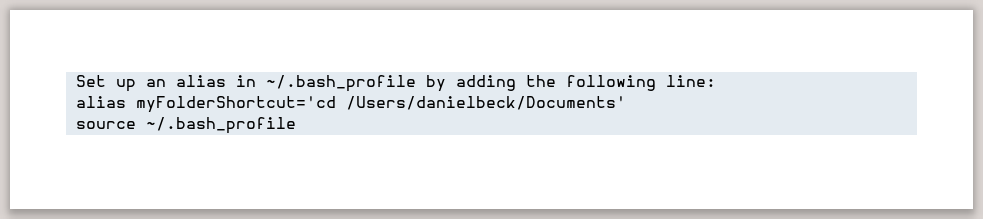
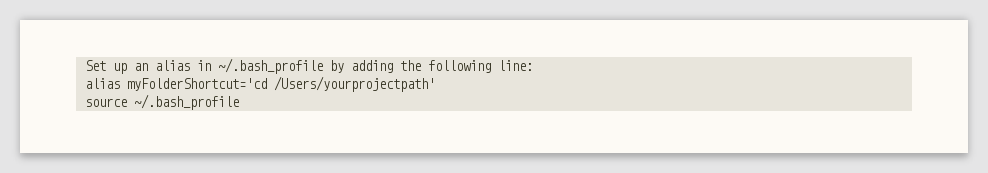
- alias myFolderShortcut='cd /Users/danielbeck/Documents'
+ alias myFolderShortcut='cd /Users/yourprojectpath'

